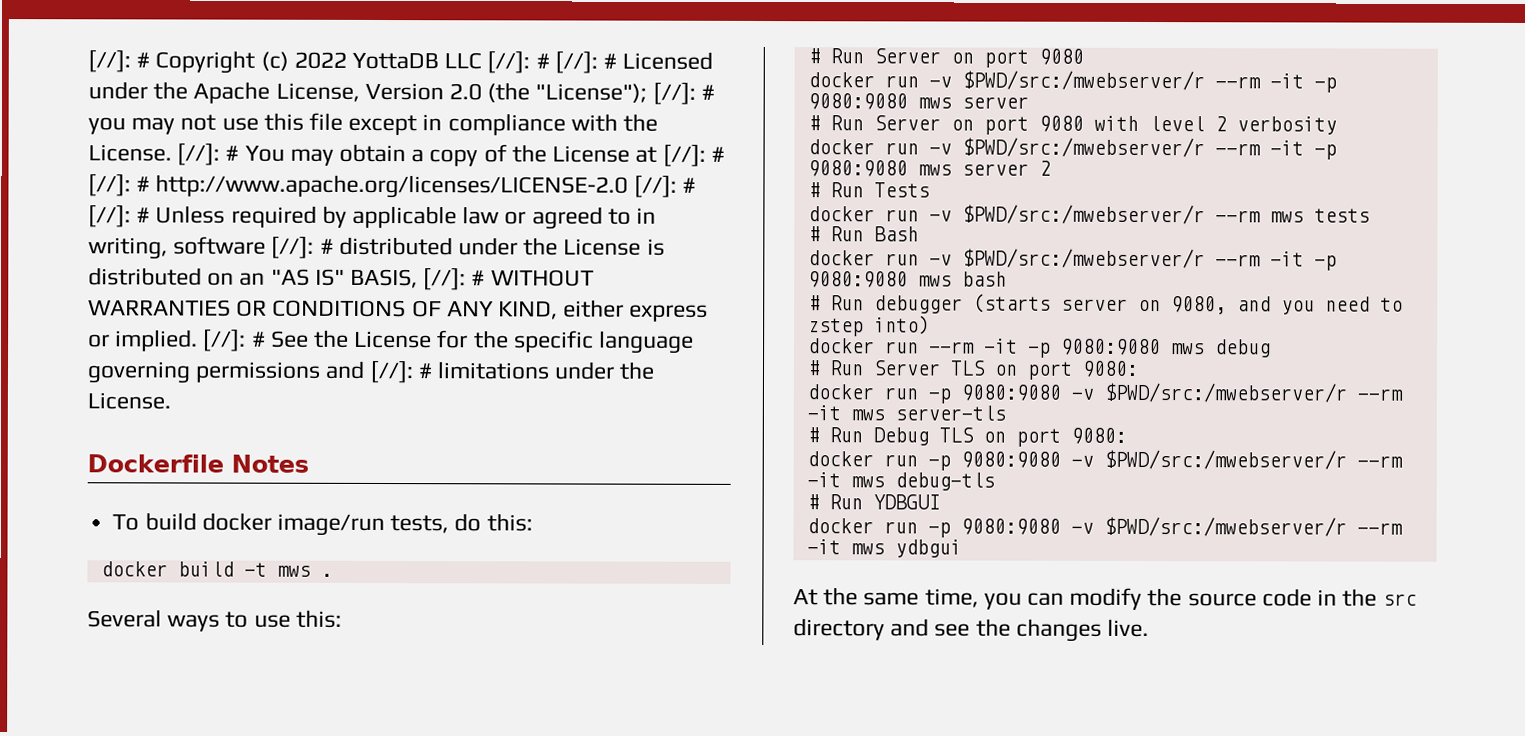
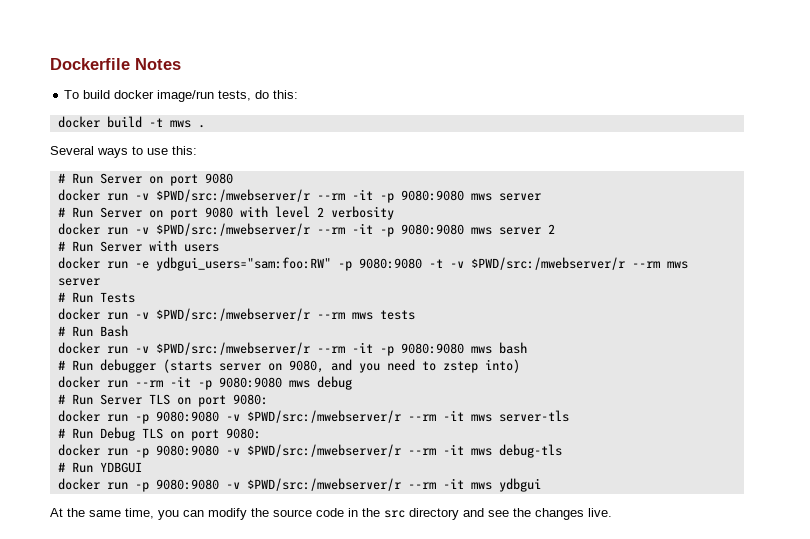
- [//]: # Copyright (c) 2022 YottaDB LLC [//]: # [//]: # Licensed under the Apache License, Version 2.0 (the "License"); [//]: # you may not use this file except in compliance with the License. [//]: # You may obtain a copy of the License at [//]: # [//]: # http://www.apache.org/licenses/LICENSE-2.0 [//]: # [//]: # Unless required by applicable law or agreed to in writing, software [//]: # distributed under the License is distributed on an "AS IS" BASIS, [//]: # WITHOUT WARRANTIES OR CONDITIONS OF ANY KIND, either express or implied. [//]: # See the License for the specific language governing permissions and [//]: # limitations under the License.
+ # Run Server with users
+ docker run -e ydbgui_users="sam:foo:RW" -p 9080:9080 -t -v $PWD/src:/mwebserver/r --rm mws server

